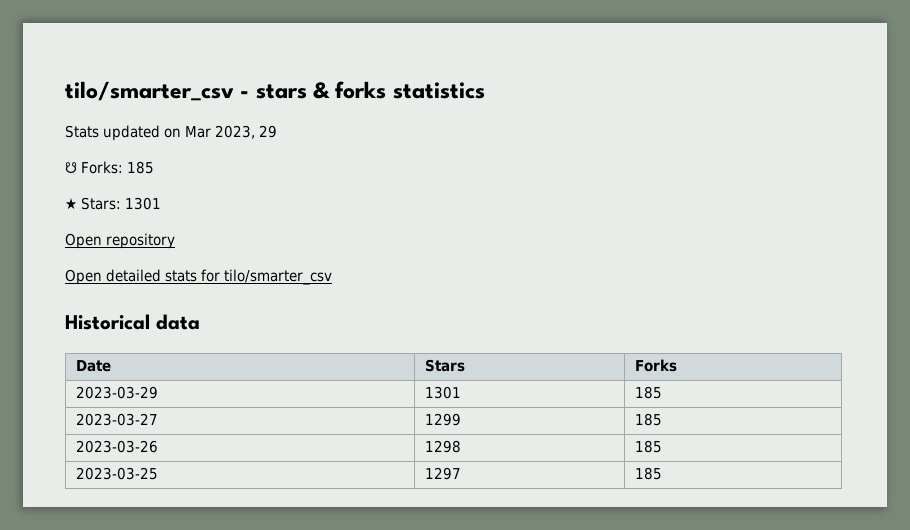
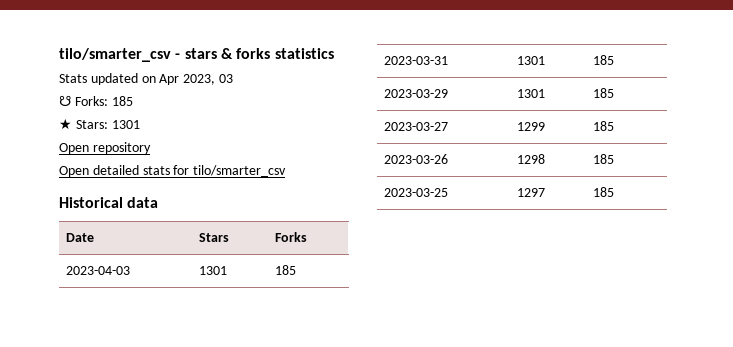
- Stats updated on Mar 2023, 29
+ Stats updated on Apr 2023, 03
+ 2023-04-03 | 1301 | 185
+ 2023-03-31 | 1301 | 185

